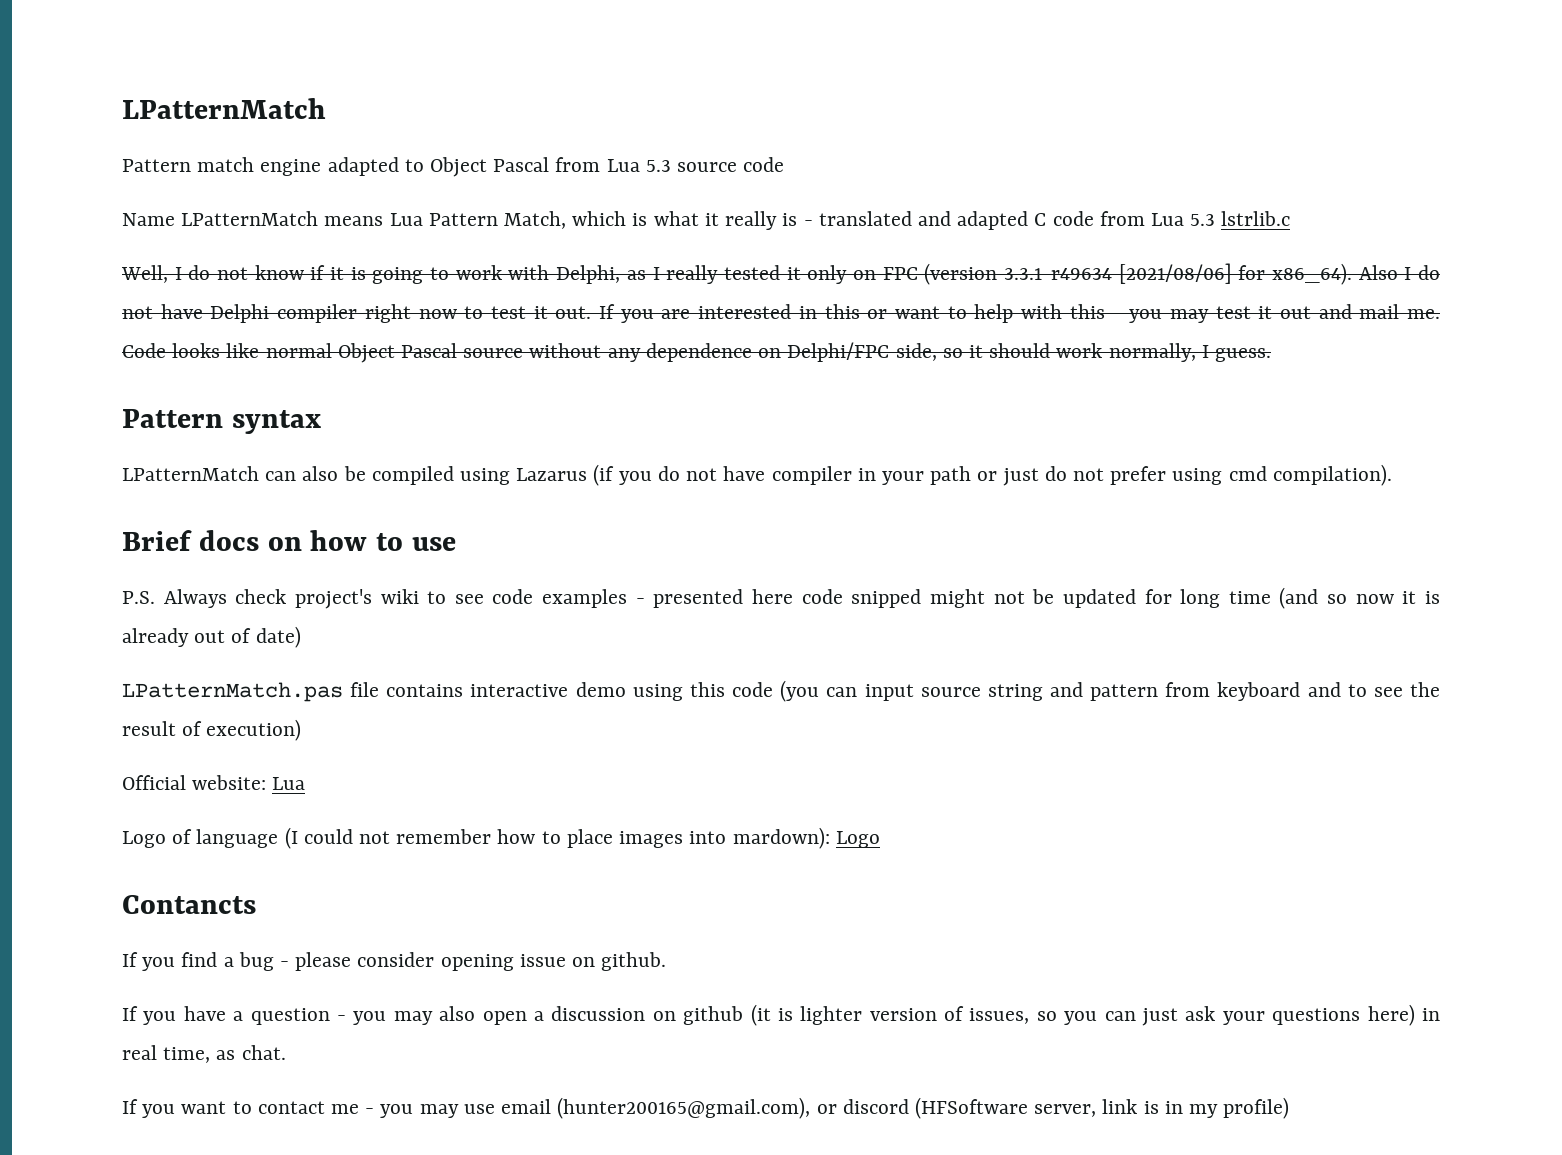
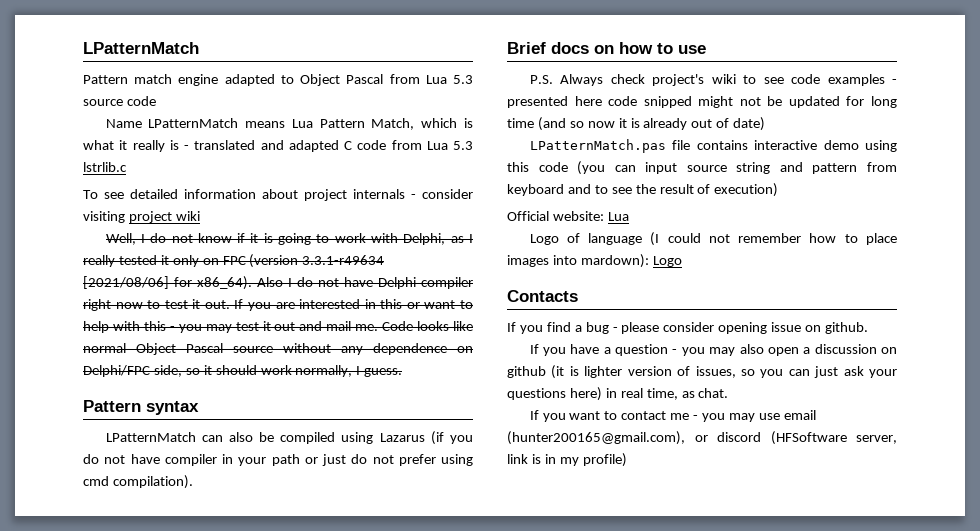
+ To see detailed information about project internals - consider visiting project wiki
- Contancts
+ Contacts

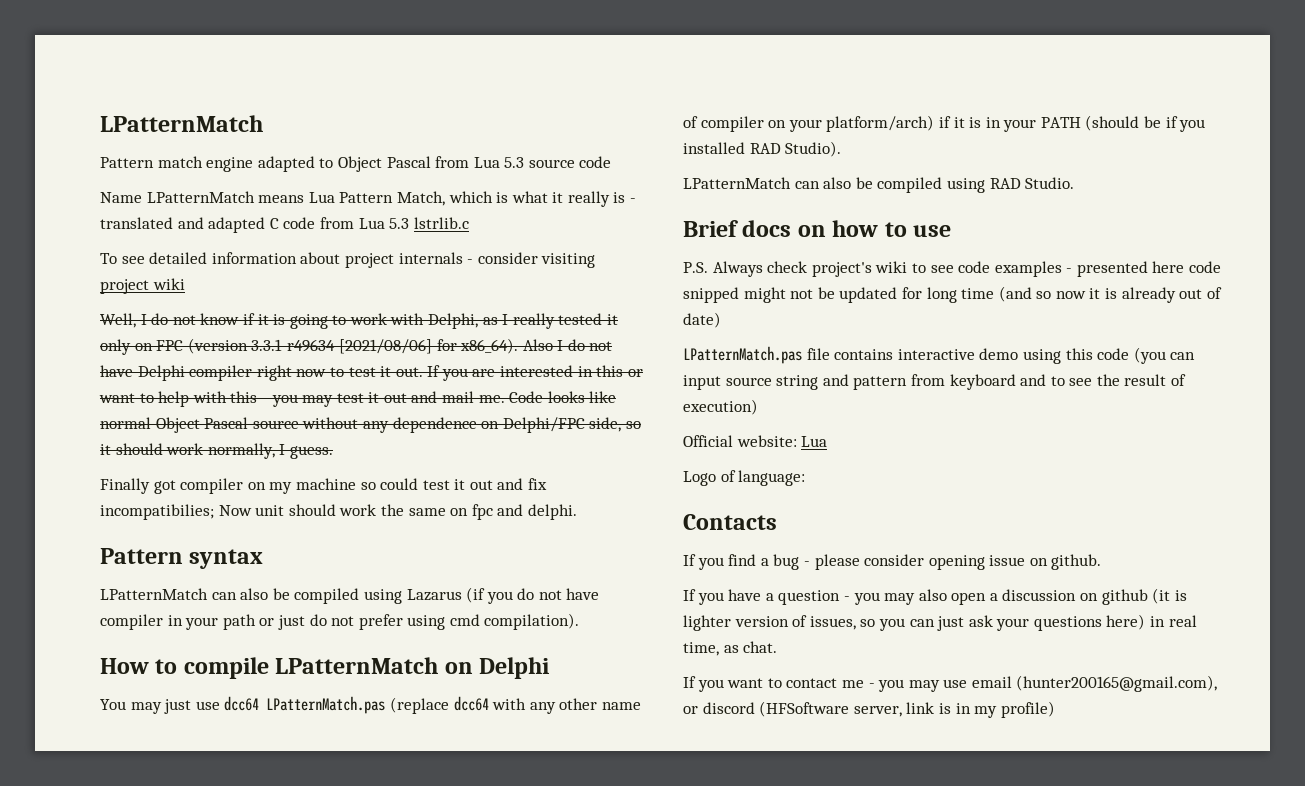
+ Finally got compiler on my machine so could test it out and fix incompatibilies; Now unit should work the same on fpc and delphi.
+ How to compile LPatternMatch on Delphi
+ You may just use dcc64 LPatternMatch.pas (replace dcc64 with any other name of compiler on your platform/arch) if it is in your PATH (should be if you installed RAD Studio).
+ LPatternMatch can also be compiled using RAD Studio.
- Logo of language (I could not remember how to place images into mardown): Logo
+ Logo of language:

